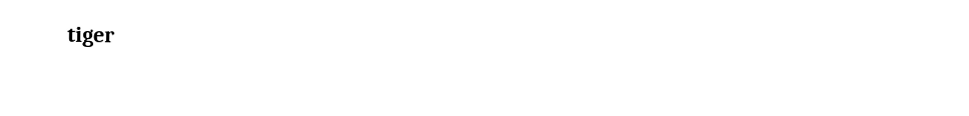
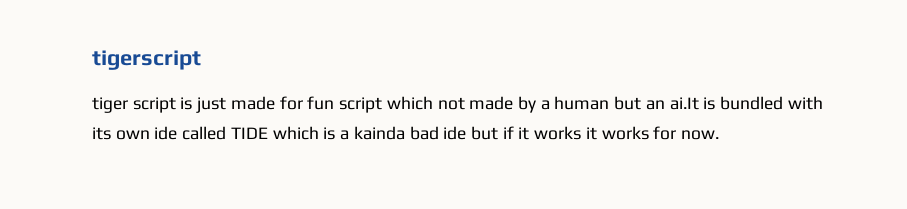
- tiger
+ tigerscript
+ tiger script is just made for fun script which not made by a human but an ai.It is bundled with its own ide called TIDE which is a kainda bad ide but if it works it works for now.

